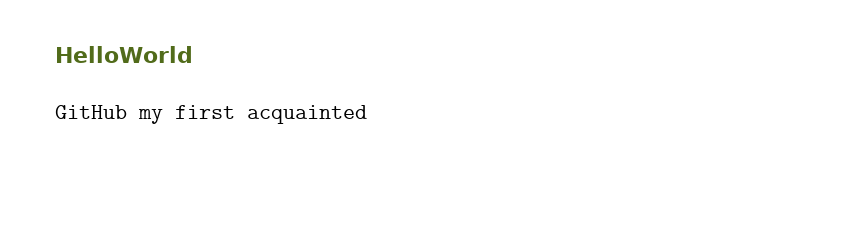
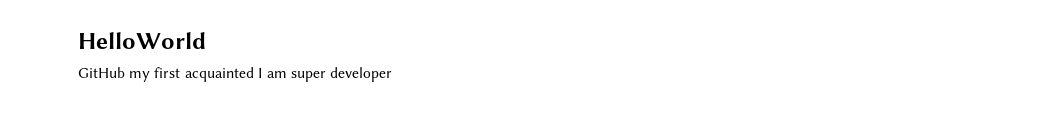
- GitHub my first acquainted
+ GitHub my first acquainted I am super developer

